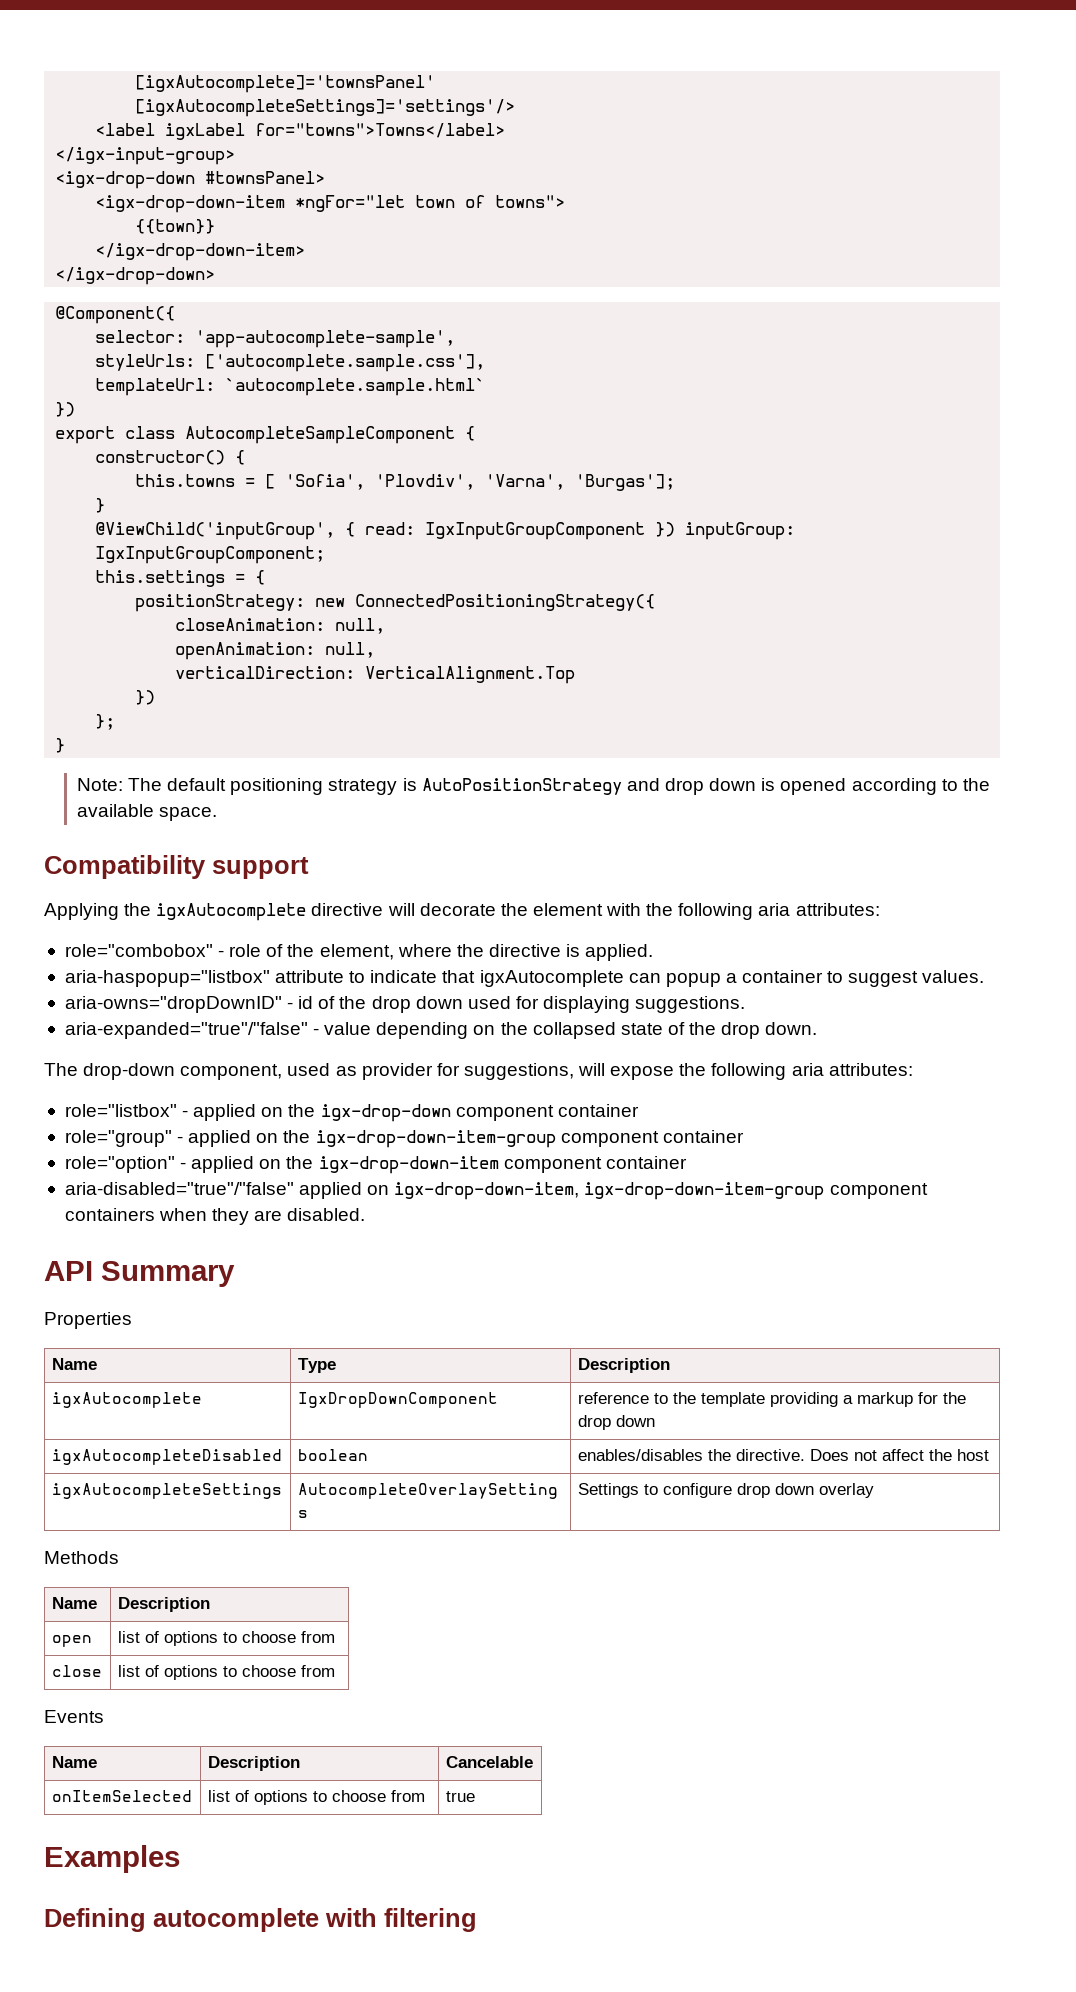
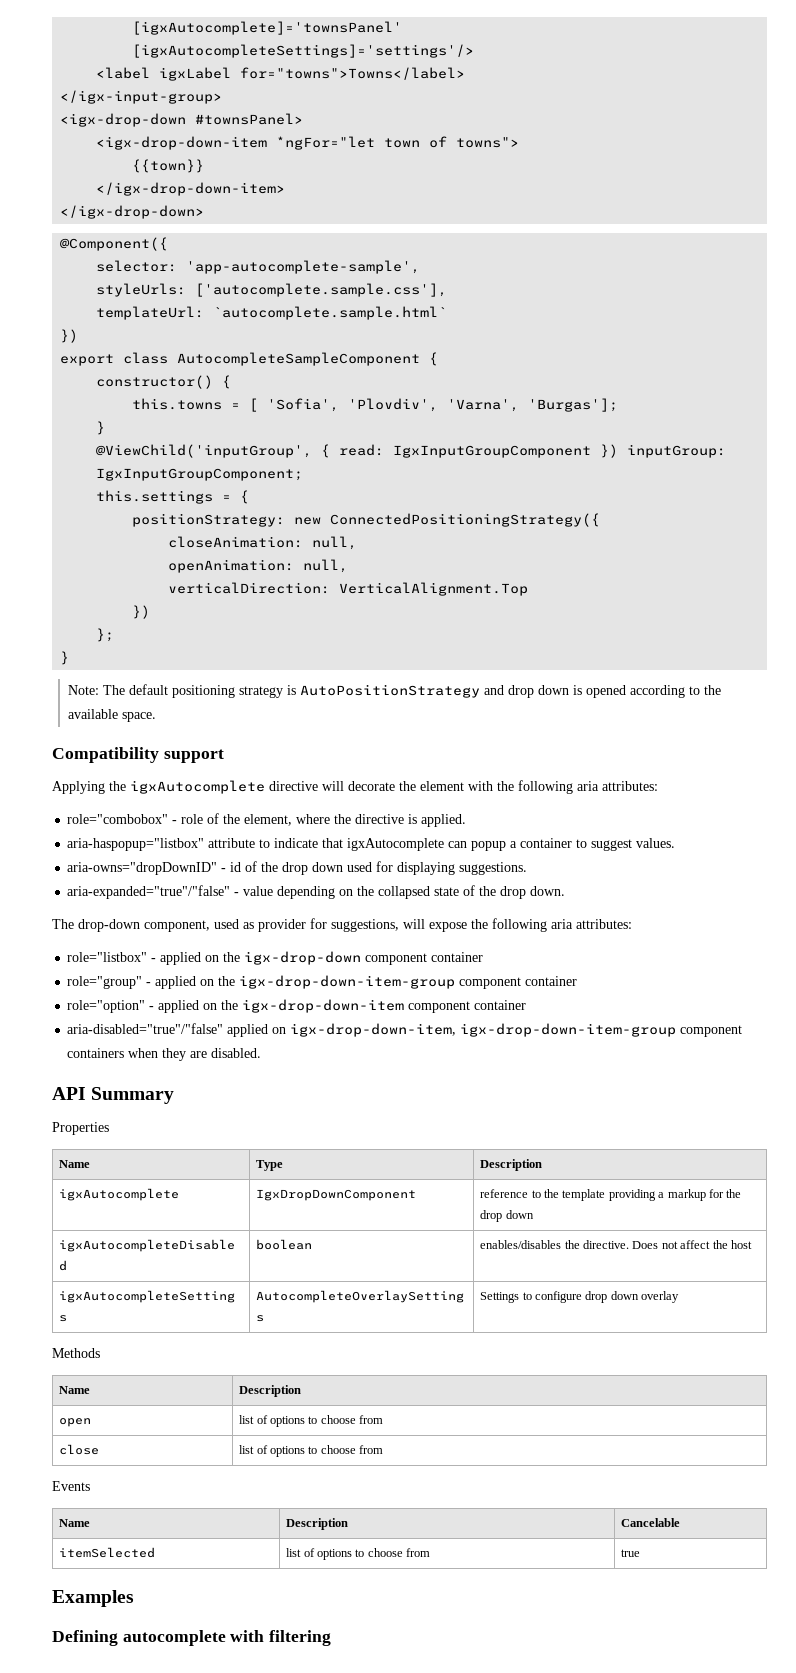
- onItemSelected | list of options to choose from | true
+ itemSelected | list of options to choose from | true

